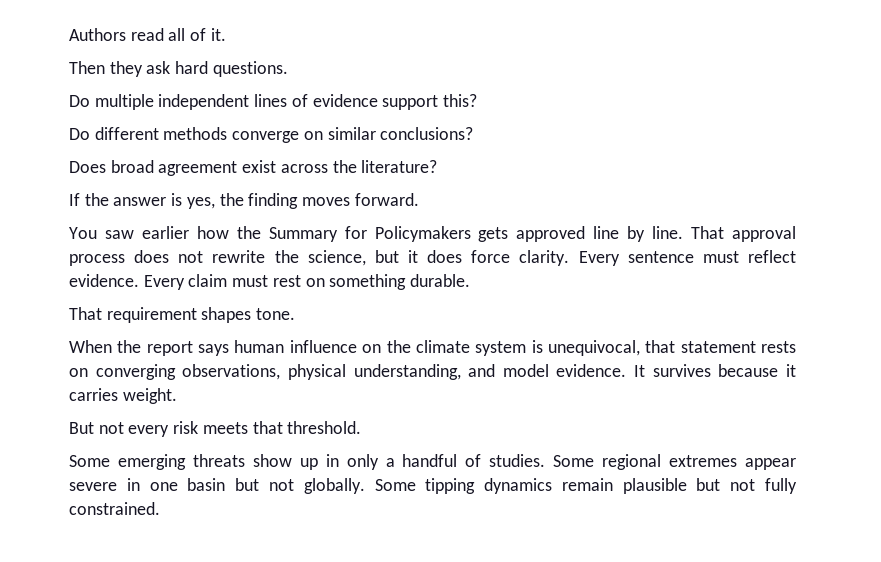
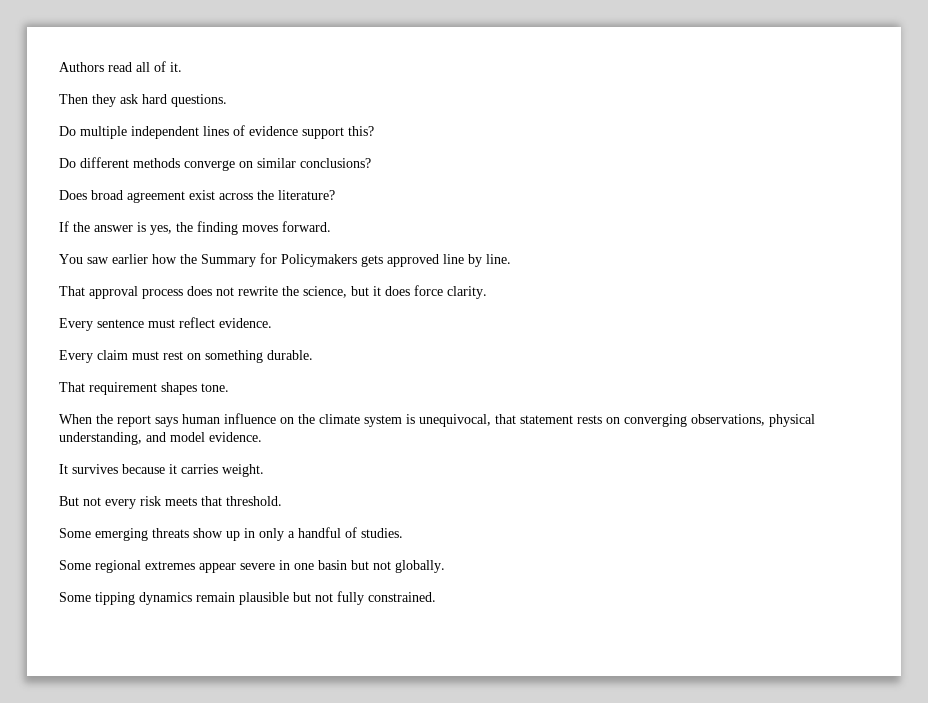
- You saw earlier how the Summary for Policymakers gets approved line by line. That approval process does not rewrite the science, but it does force clarity. Every sentence must reflect evidence. Every claim must rest on something durable.
+ You saw earlier how the Summary for Policymakers gets approved line by line.
+ That approval process does not rewrite the science, but it does force clarity.
+ Every sentence must reflect evidence.
+ Every claim must rest on something durable.
- When the report says human influence on the climate system is unequivocal, that statement rests on converging observations, physical understanding, and model evidence. It survives because it carries weight.
+ When the report says human influence on the climate system is unequivocal, that statement rests on converging observations, physical understanding, and model evidence.
+ It survives because it carries weight.
- Some emerging threats show up in only a handful of studies. Some regional extremes appear severe in one basin but not globally. Some tipping dynamics remain plausible but not fully constrained.
+ Some emerging threats show up in only a handful of studies.
+ Some regional extremes appear severe in one basin but not globally.
+ Some tipping dynamics remain plausible but not fully constrained.

